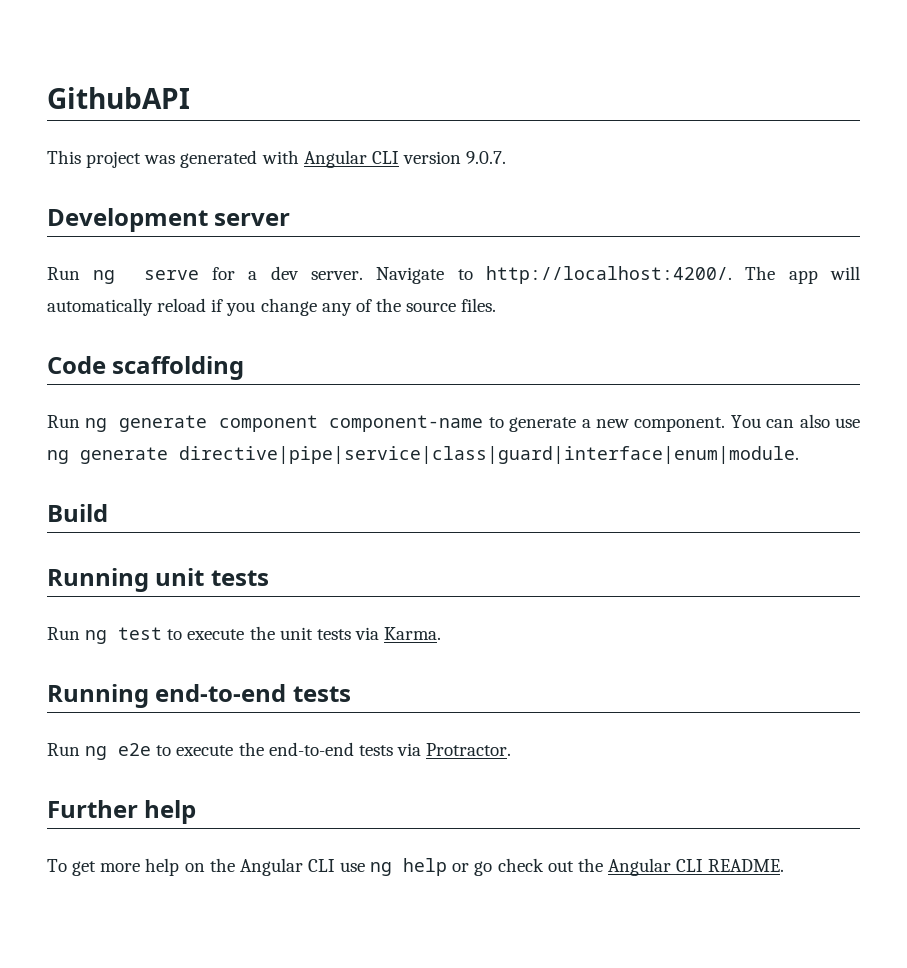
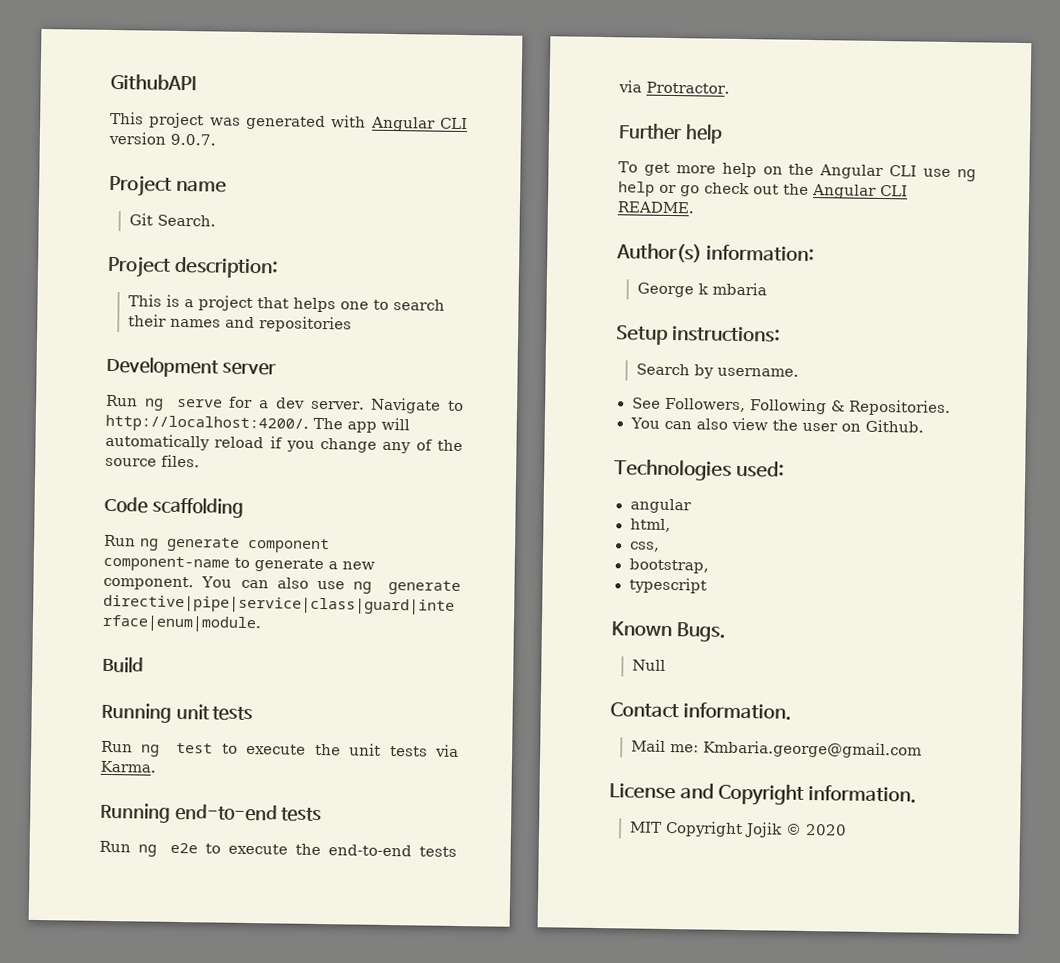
+ Project name
+ Git Search.
+ Project description:
+ This is a project that helps one to search their names and repositories
+ Author(s) information:
+ George k mbaria
+ Setup instructions:
+ Search by username.
+ See Followers, Following & Repositories.
+ You can also view the user on Github.
+ Technologies used:
+ angular
+ html,
+ css,
+ bootstrap,
+ typescript
+ Known Bugs.
+ Null
+ Contact information.
+ Mail me: Kmbaria.george@gmail.com
+ License and Copyright information.
+ MIT Copyright Jojik © 2020

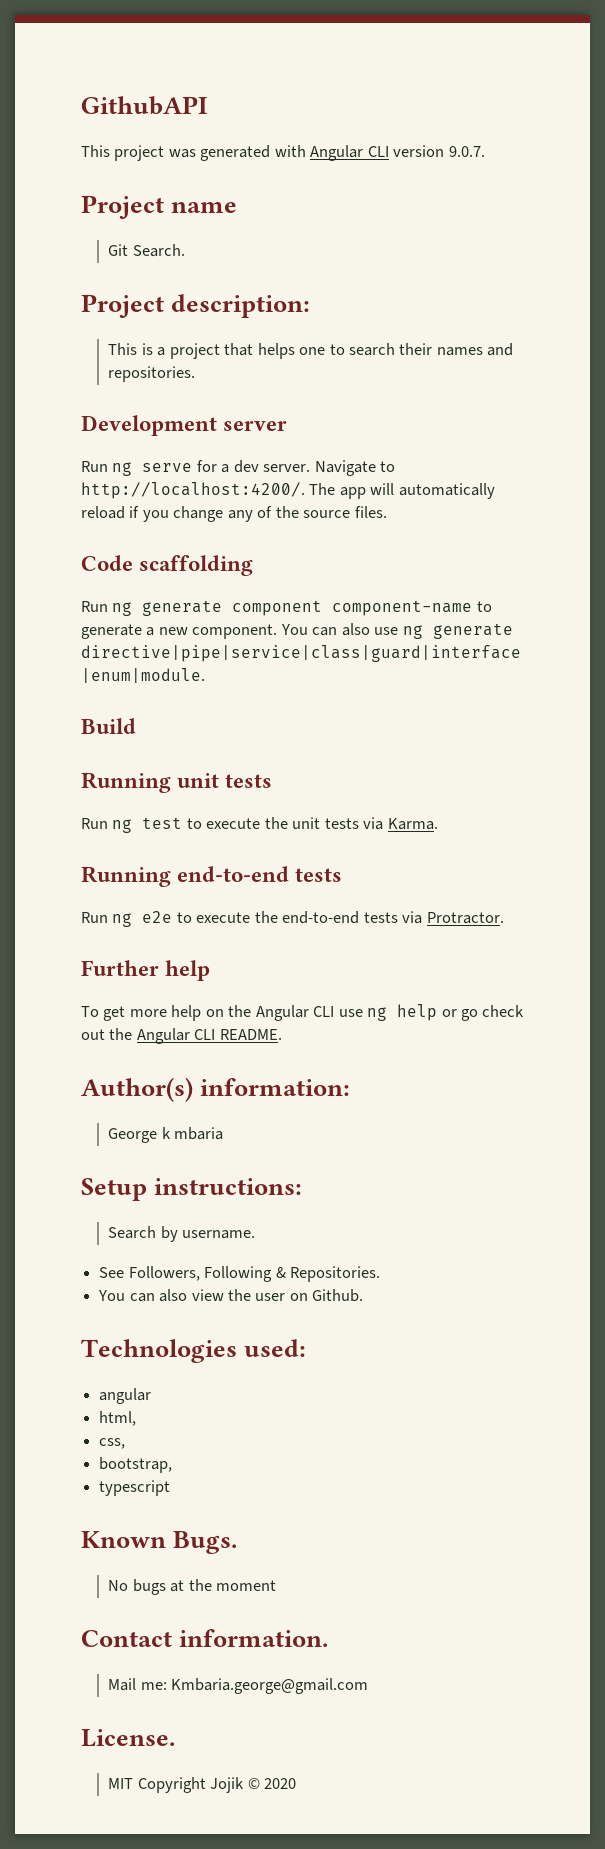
- This is a project that helps one to search their names and repositories
+ This is a project that helps one to search their names and repositories.
- Null
+ No bugs at the moment
- License and Copyright information.
+ License.

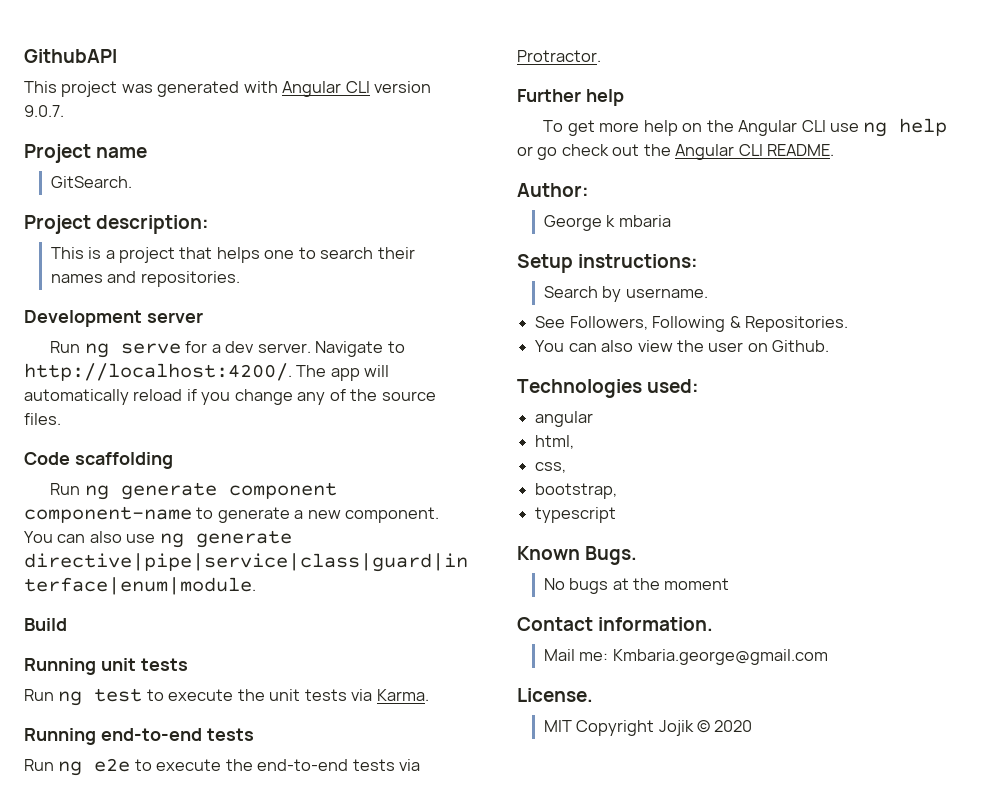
- Git Search.
+ GitSearch.
- Author(s) information:
+ Author:

